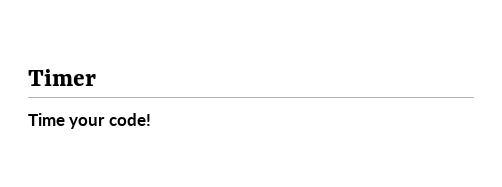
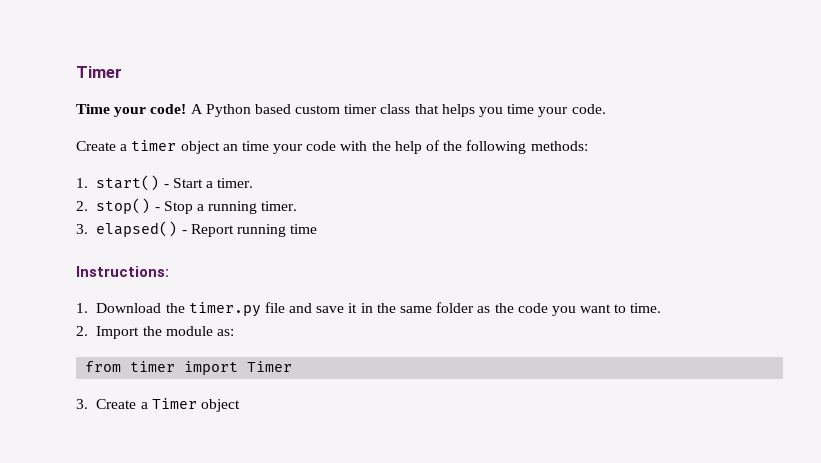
+ A Python based custom timer class that helps you time your code.
+ Create a timer object an time your code with the help of the following methods:
+ 1. start() - Start a timer.
+ 2. stop() - Stop a running timer.
+ 3. elapsed() - Report running time
+ Instructions:
+ 1. Download the timer.py file and save it in the same folder as the code you want to time.
+ 2. Import the module as:
+ from timer import Timer
+ 3. Create a Timer object

